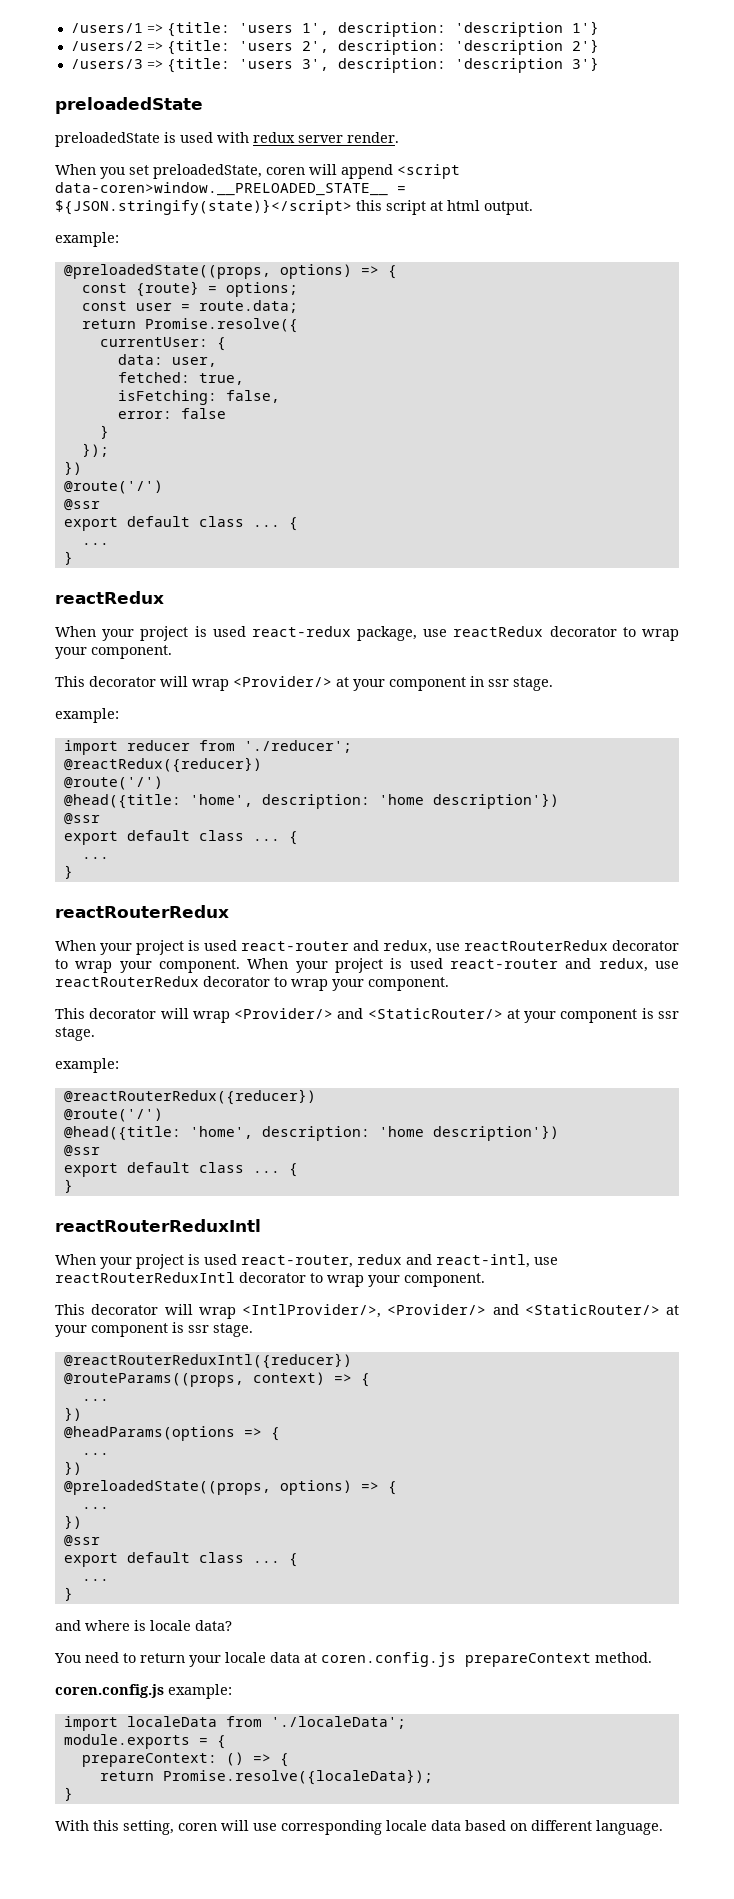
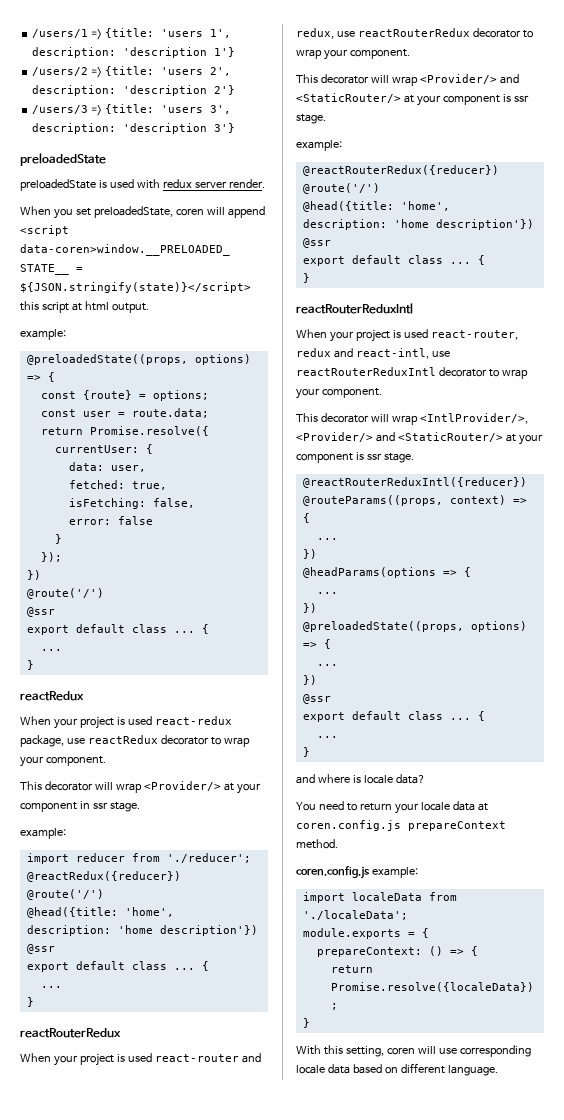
- When your project is used react-router and redux, use reactRouterRedux decorator to wrap your component. When your project is used react-router and redux, use reactRouterRedux decorator to wrap your component.
+ When your project is used react-router and redux, use reactRouterRedux decorator to wrap your component.

